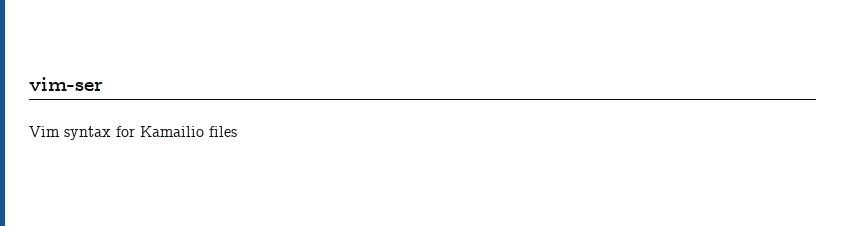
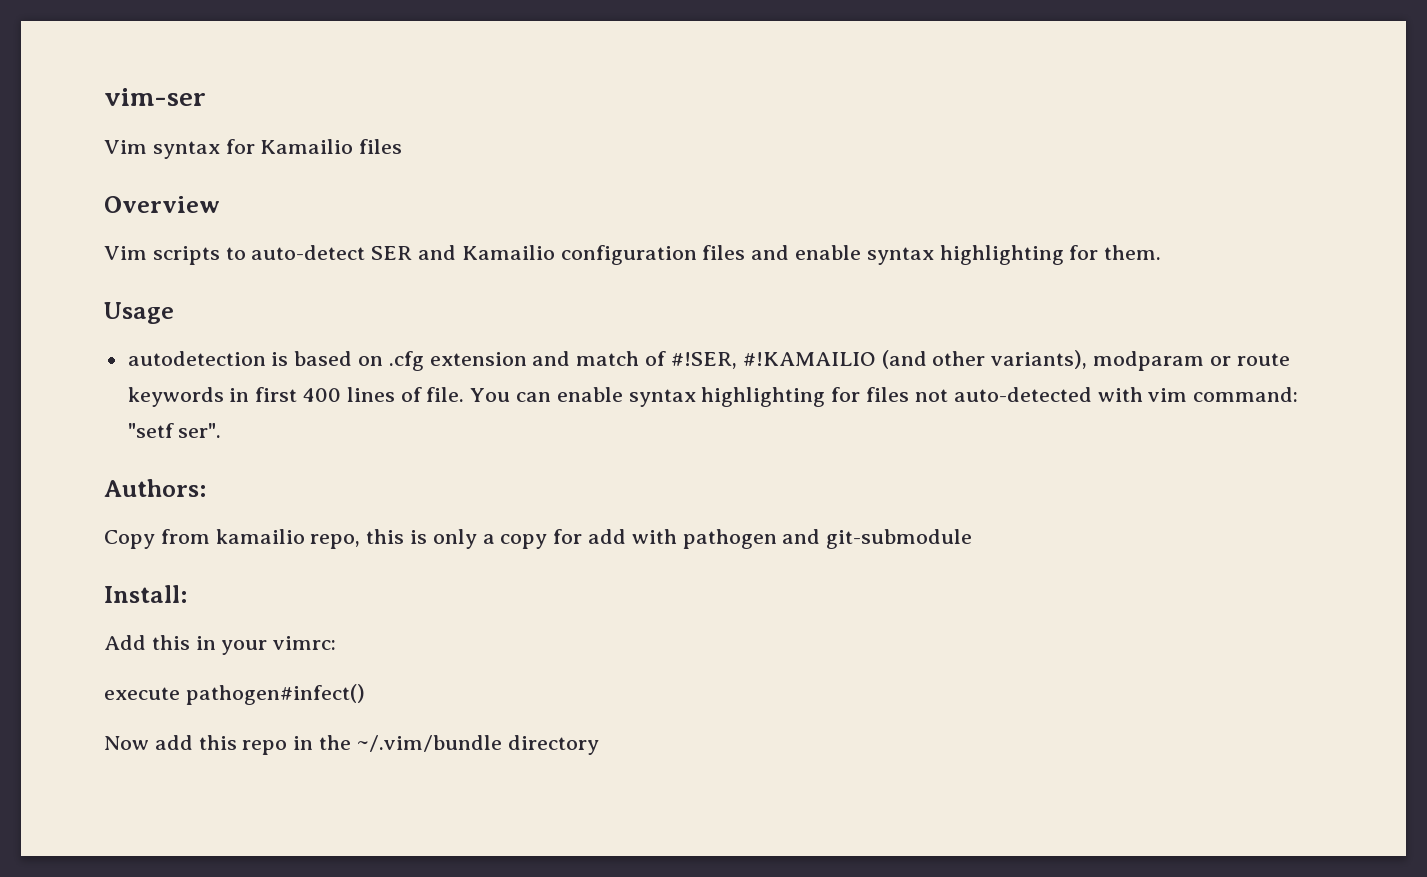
+ Overview
+ Vim scripts to auto-detect SER and Kamailio configuration files and enable syntax highlighting for them.
+ Usage
+ autodetection is based on .cfg extension and match of #!SER, #!KAMAILIO (and other variants), modparam or route keywords in first 400 lines of file. You can enable syntax highlighting for files not auto-detected with vim command: "setf ser".
+ Authors:
+ Copy from kamailio repo, this is only a copy for add with pathogen and git-submodule
+ Install:
+ Add this in your vimrc:
+ execute pathogen#infect()
+ Now add this repo in the ~/.vim/bundle directory

